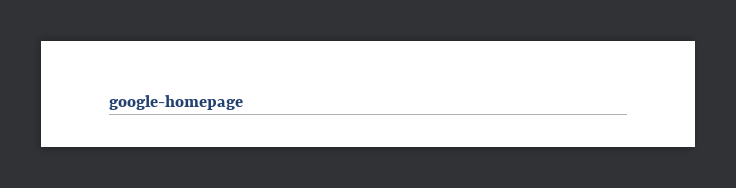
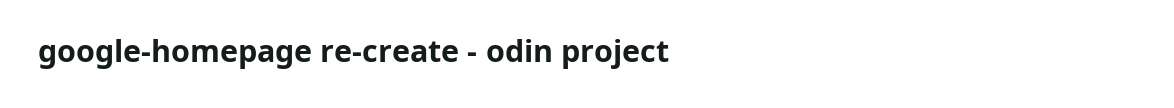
- google-homepage
+ google-homepage re-create - odin project

